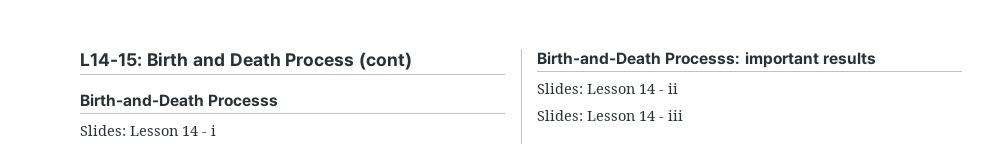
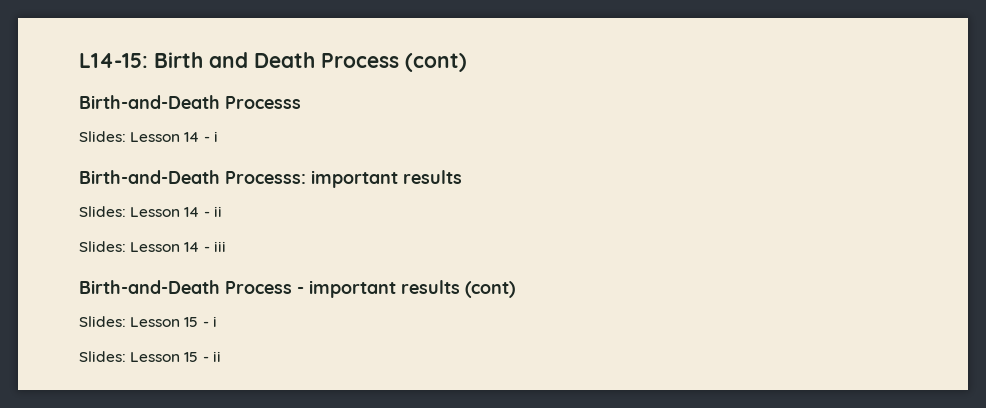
+ Birth-and-Death Process - important results (cont)
+ Slides: Lesson 15 - i
+ Slides: Lesson 15 - ii

